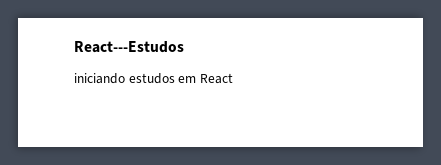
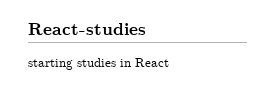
- React---Estudos
- iniciando estudos em React
+ React-studies
+ starting studies in React

